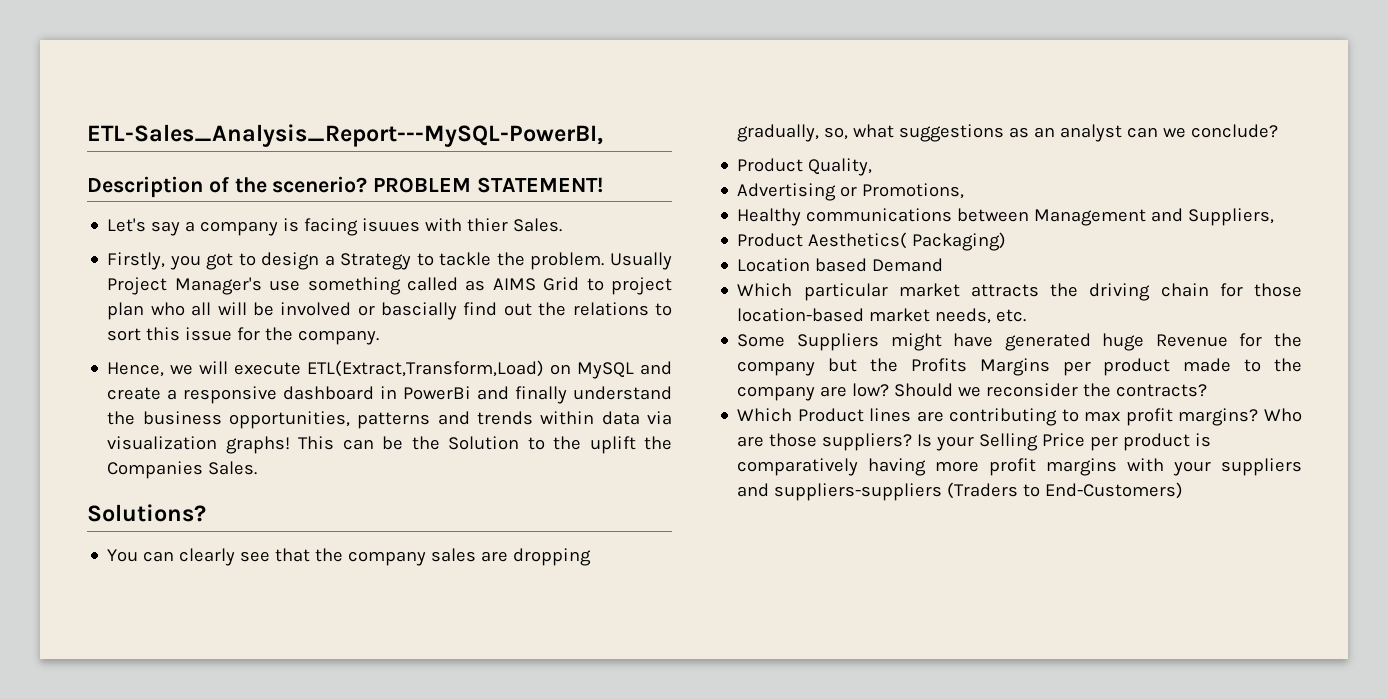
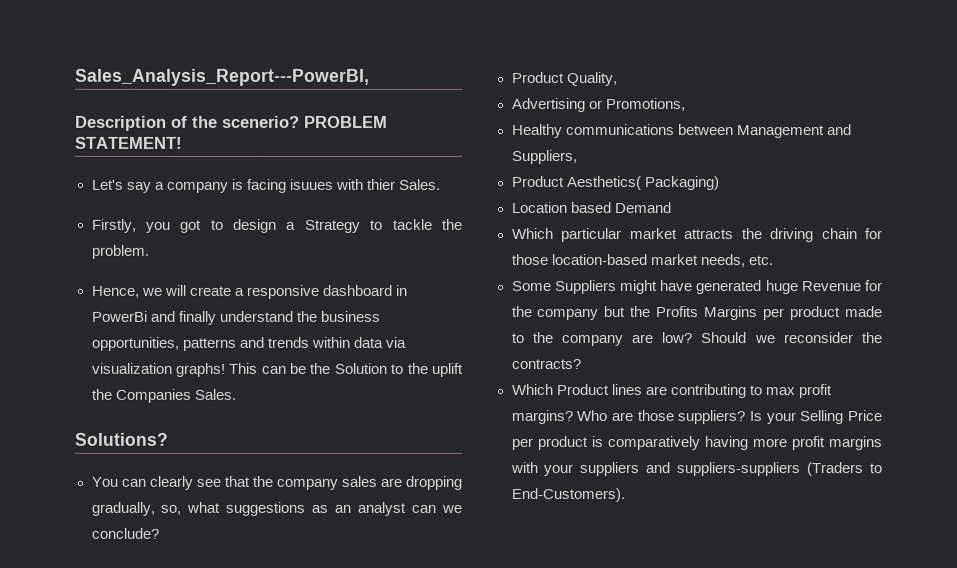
- ETL-Sales_Analysis_Report---MySQL-PowerBI,
+ Sales_Analysis_Report---PowerBI,
- Firstly, you got to design a Strategy to tackle the problem. Usually Project Manager's use something called as AIMS Grid to project plan who all will be involved or bascially find out the relations to sort this issue for the company.
- Hence, we will execute ETL(Extract,Transform,Load) on MySQL and create a responsive dashboard in PowerBi and finally understand the business opportunities, patterns and trends within data via visualization graphs!
+ Firstly, you got to design a Strategy to tackle the problem.
+ Hence, we will create a responsive dashboard in PowerBi and finally understand the business opportunities, patterns and trends within data via visualization graphs!
- Is your Selling Price per product is comparatively having more profit margins with your suppliers and suppliers-suppliers (Traders to End-Customers)
+ Is your Selling Price per product is comparatively having more profit margins with your suppliers and suppliers-suppliers (Traders to End-Customers).

